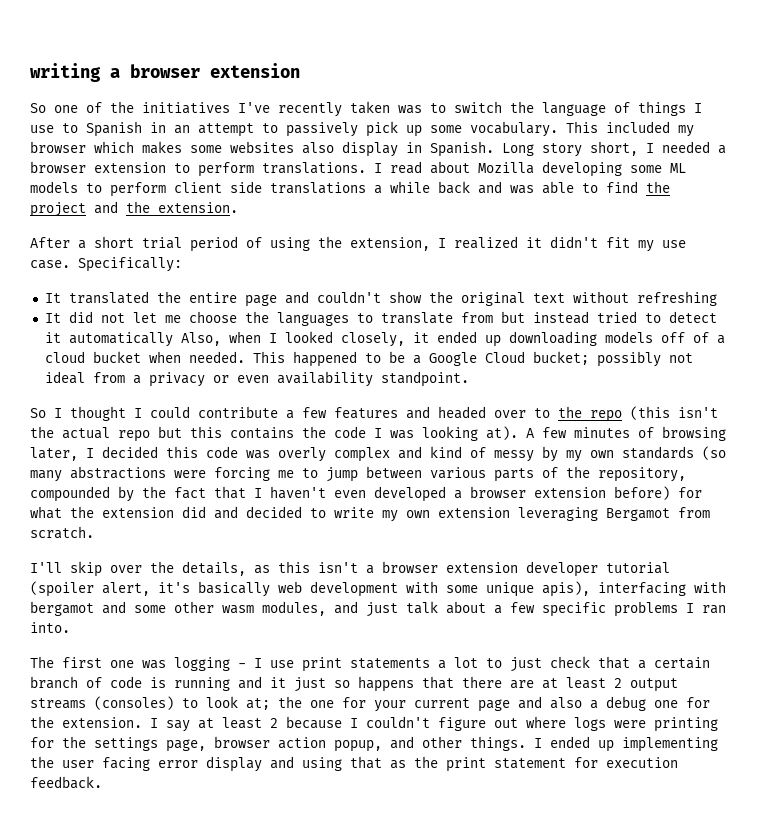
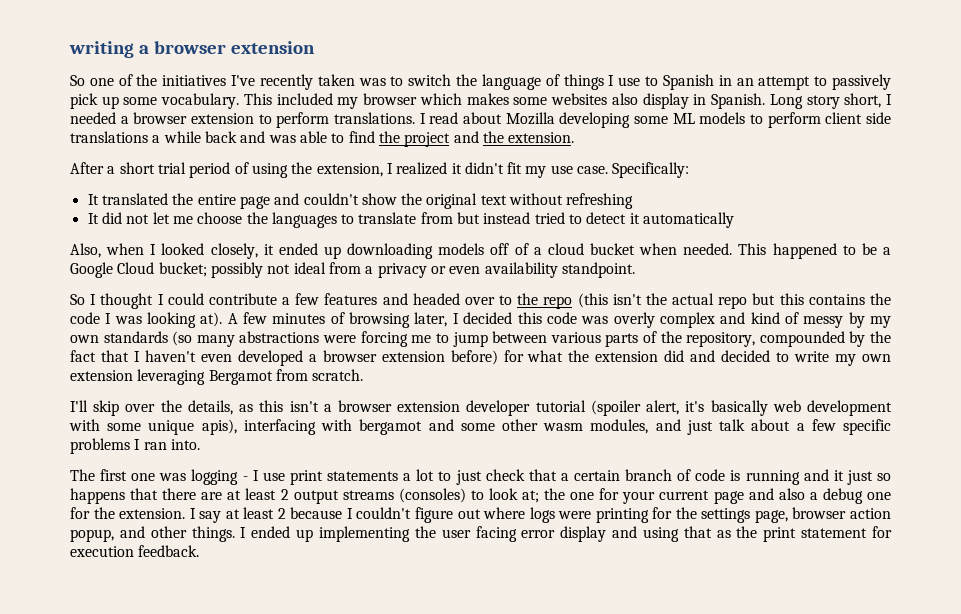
- It did not let me choose the languages to translate from but instead tried to detect it automatically Also, when I looked closely, it ended up downloading models off of a cloud bucket when needed.
+ It did not let me choose the languages to translate from but instead tried to detect it automatically
+ Also, when I looked closely, it ended up downloading models off of a cloud bucket when needed.

